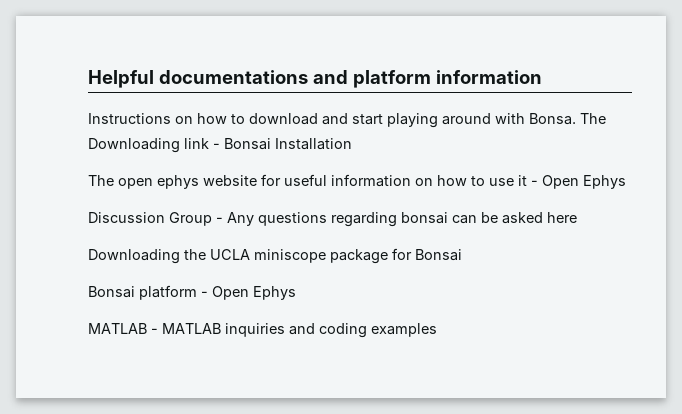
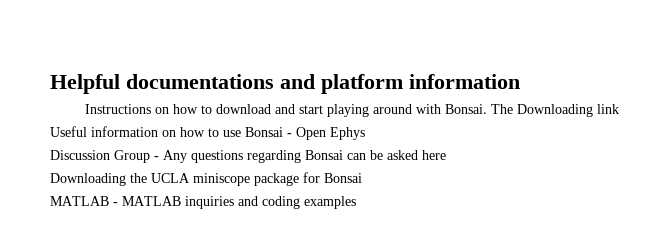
- Instructions on how to download and start playing around with Bonsa.
+ Instructions on how to download and start playing around with Bonsai.
- The Downloading link - Bonsai Installation
- The open ephys website for useful information on how to use it - Open Ephys
+ The Downloading link
+ Useful information on how to use Bonsai - Open Ephys
- Discussion Group - Any questions regarding bonsai can be asked here
+ Discussion Group - Any questions regarding Bonsai can be asked here
- Bonsai platform - Open Ephys

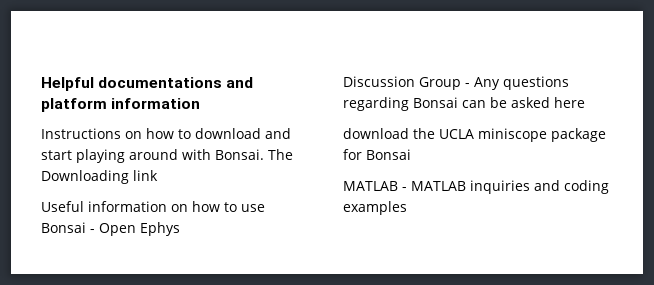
- Downloading the UCLA miniscope package for Bonsai
+ download the UCLA miniscope package for Bonsai

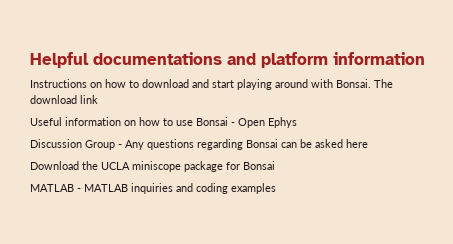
- The Downloading link
+ The download link
- download the UCLA miniscope package for Bonsai
+ Download the UCLA miniscope package for Bonsai

